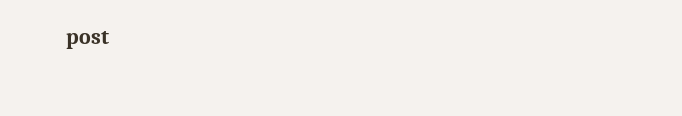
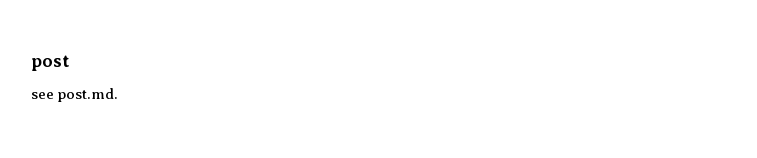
+ see post.md.

